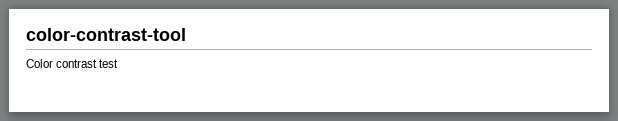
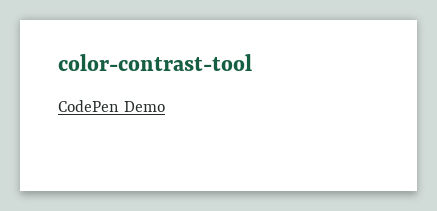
- Color contrast test
+ CodePen Demo

